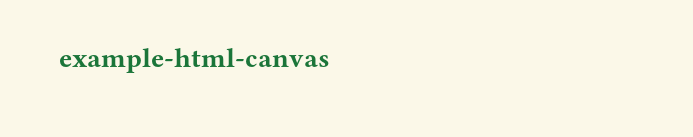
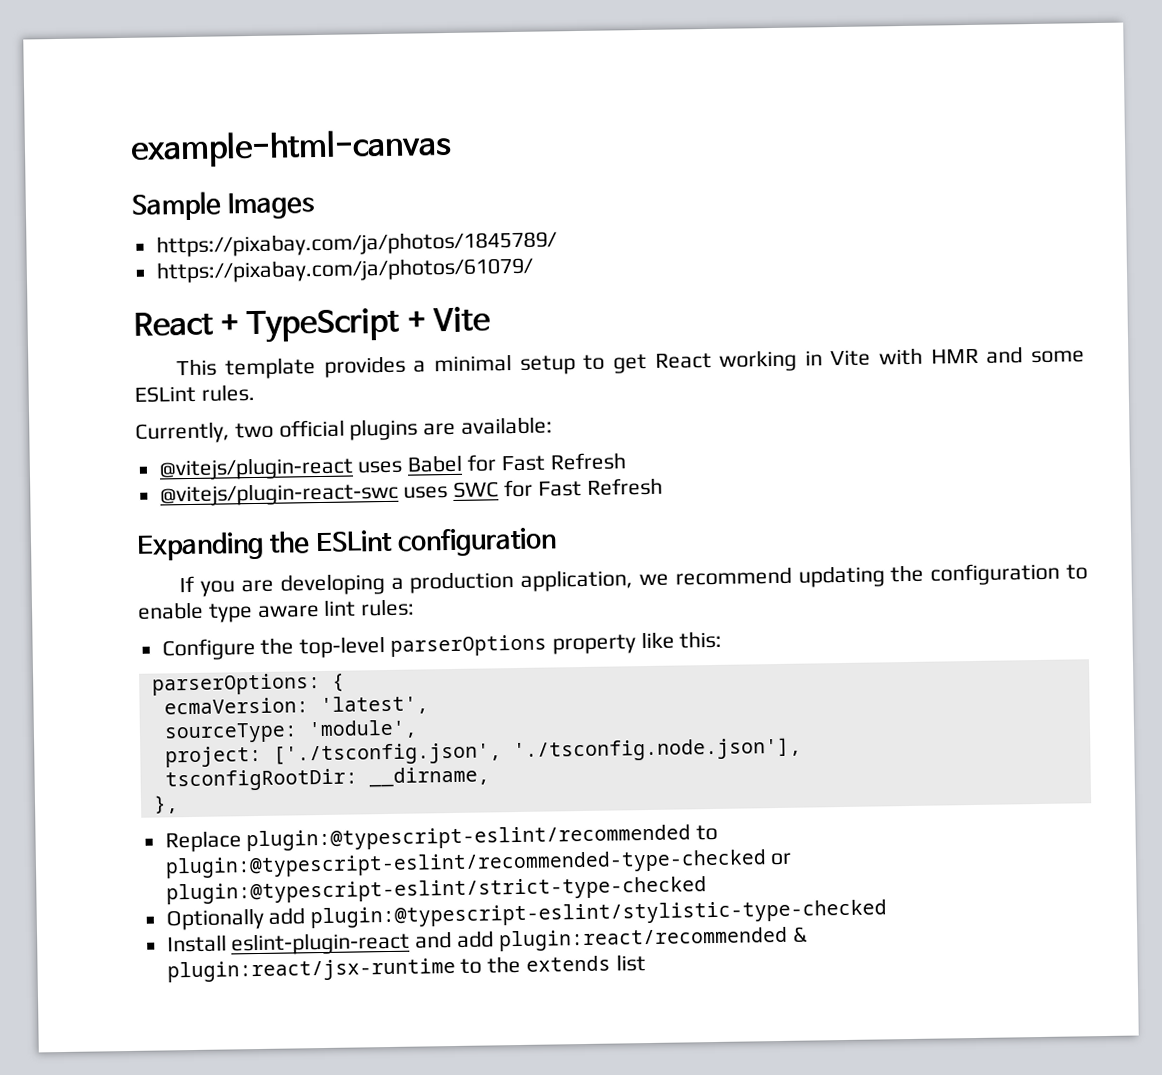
+ Sample Images
+ https://pixabay.com/ja/photos/1845789/
+ https://pixabay.com/ja/photos/61079/
+ React + TypeScript + Vite
+ This template provides a minimal setup to get React working in Vite with HMR and some ESLint rules.
+ Currently, two official plugins are available:
+ @vitejs/plugin-react uses Babel for Fast Refresh
+ @vitejs/plugin-react-swc uses SWC for Fast Refresh
+ Expanding the ESLint configuration
+ If you are developing a production application, we recommend updating the configuration to enable type aware lint rules:
+ Configure the top-level parserOptions property like this:
+ parserOptions: {
+ ecmaVersion: 'latest',
+ sourceType: 'module',
+ project: ['./tsconfig.json', './tsconfig.node.json'],
+ tsconfigRootDir: __dirname,
+ },
+ Replace plugin:@typescript-eslint/recommended to plugin:@typescript-eslint/recommended-type-checked or plugin:@typescript-eslint/strict-type-checked
+ Optionally add plugin:@typescript-eslint/stylistic-type-checked
+ Install eslint-plugin-react and add plugin:react/recommended & plugin:react/jsx-runtime to the extends list

